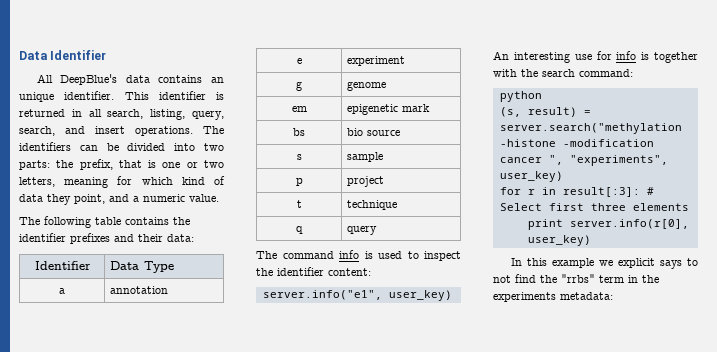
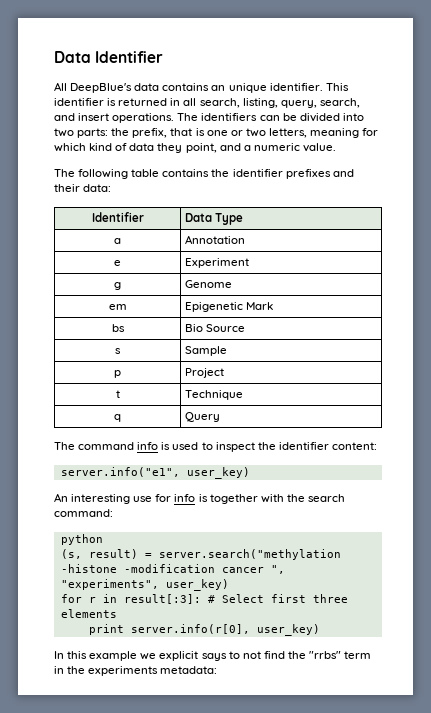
- a | annotation
+ a | Annotation
- e | experiment
+ e | Experiment
- g | genome
+ g | Genome
- em | epigenetic mark
+ em | Epigenetic Mark
- bs | bio source
+ bs | Bio Source
- s | sample
+ s | Sample
- p | project
+ p | Project
- t | technique
+ t | Technique
- q | query
+ q | Query

